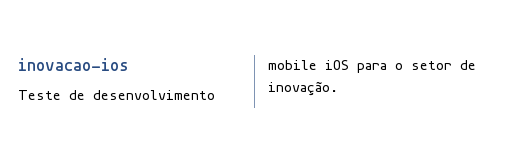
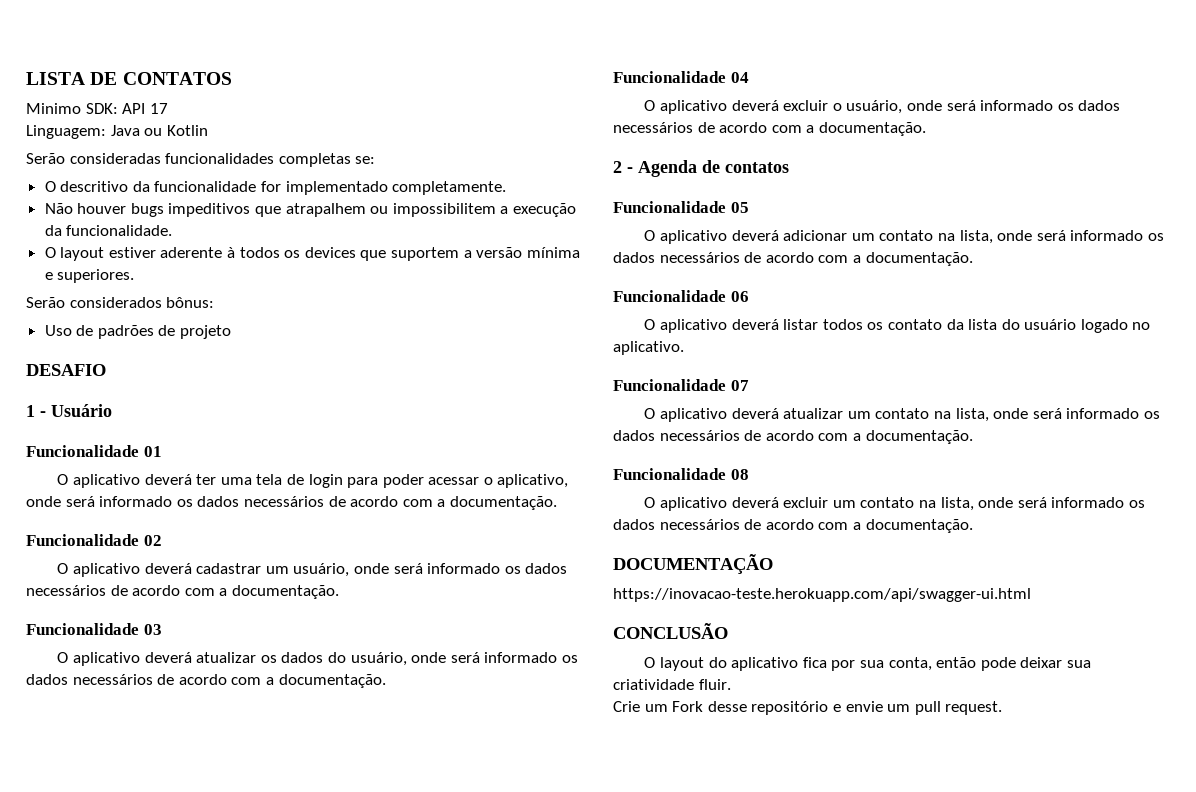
- inovacao-ios
- Teste de desenvolvimento mobile iOS para o setor de inovação.
+ LISTA DE CONTATOS
+ Minimo SDK: API 17
+ Linguagem: Java ou Kotlin
+ Serão consideradas funcionalidades completas se:
+ O descritivo da funcionalidade for implementado completamente.
+ Não houver bugs impeditivos que atrapalhem ou impossibilitem a execução da funcionalidade.
+ O layout estiver aderente à todos os devices que suportem a versão mínima e superiores.
+ Serão considerados bônus:
+ Uso de padrões de projeto
+ DESAFIO
+ 1 - Usuário
+ Funcionalidade 01
+ O aplicativo deverá ter uma tela de login para poder acessar o aplicativo, onde será informado os dados necessários de acordo com a documentação.
+ Funcionalidade 02
+ O aplicativo deverá cadastrar um usuário, onde será informado os dados necessários de acordo com a documentação.
+ Funcionalidade 03
+ O aplicativo deverá atualizar os dados do usuário, onde será informado os dados necessários de acordo com a documentação.
+ Funcionalidade 04
+ O aplicativo deverá excluir o usuário, onde será informado os dados necessários de acordo com a documentação.
+ 2 - Agenda de contatos
+ Funcionalidade 05
+ O aplicativo deverá adicionar um contato na lista, onde será informado os dados necessários de acordo com a documentação.
+ Funcionalidade 06
+ O aplicativo deverá listar todos os contato da lista do usuário logado no aplicativo.
+ Funcionalidade 07
+ O aplicativo deverá atualizar um contato na lista, onde será informado os dados necessários de acordo com a documentação.
+ Funcionalidade 08
+ O aplicativo deverá excluir um contato na lista, onde será informado os dados necessários de acordo com a documentação.
+ DOCUMENTAÇÃO
+ https://inovacao-teste.herokuapp.com/api/swagger-ui.html
+ CONCLUSÃO
+ O layout do aplicativo fica por sua conta, então pode deixar sua criatividade fluir.
+ Crie um Fork desse repositório e envie um pull request.

